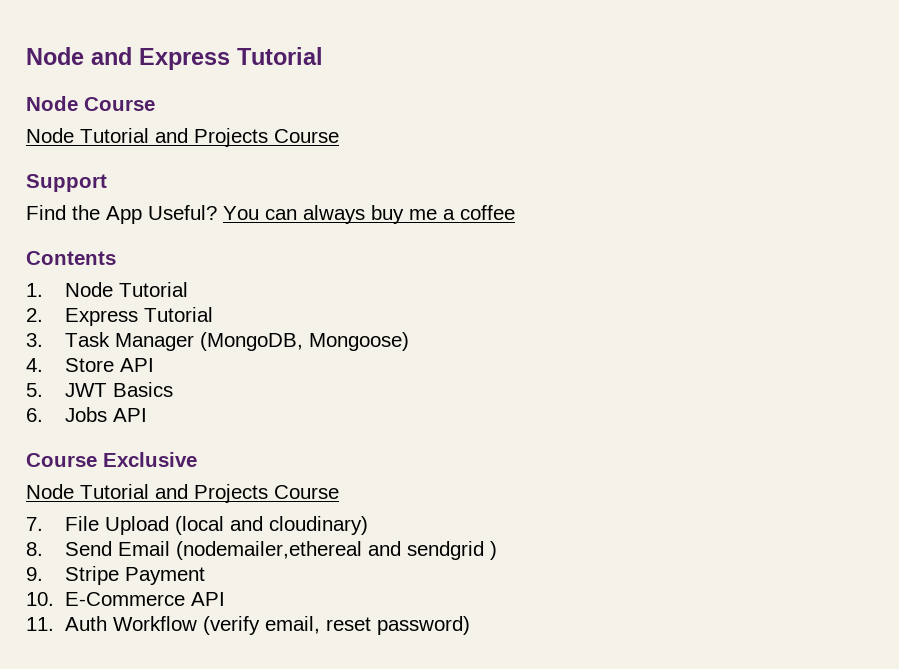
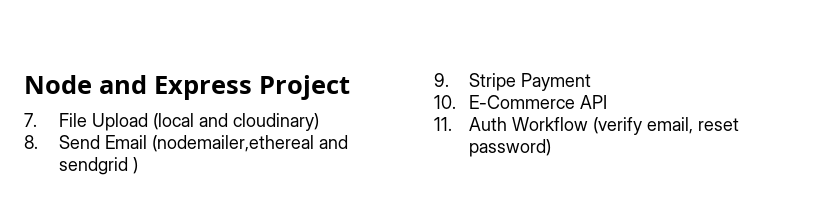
- Node and Express Tutorial
- Node Course
- Node Tutorial and Projects Course
- Support
- Find the App Useful? You can always buy me a coffee
- Contents
- 1. Node Tutorial
- 2. Express Tutorial
- 3. Task Manager (MongoDB, Mongoose)
- 4. Store API
- 5. JWT Basics
- 6. Jobs API
- Course Exclusive
- Node Tutorial and Projects Course
+ Node and Express Project

